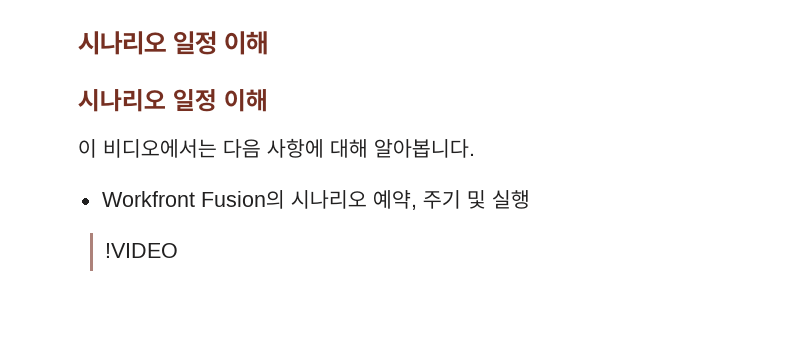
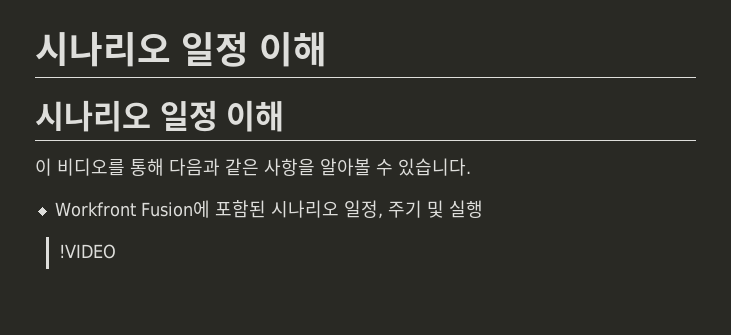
- 이 비디오에서는 다음 사항에 대해 알아봅니다.
- Workfront Fusion의 시나리오 예약, 주기 및 실행
+ 이 비디오를 통해 다음과 같은 사항을 알아볼 수 있습니다.
+ Workfront Fusion에 포함된 시나리오 일정, 주기 및 실행

